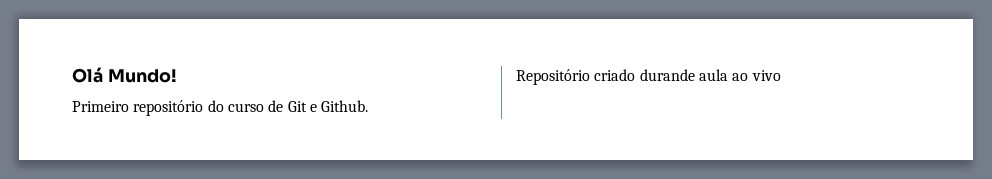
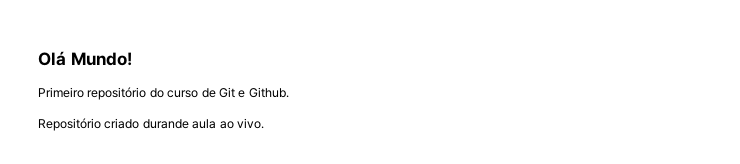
- Repositório criado durande aula ao vivo
+ Repositório criado durande aula ao vivo.

